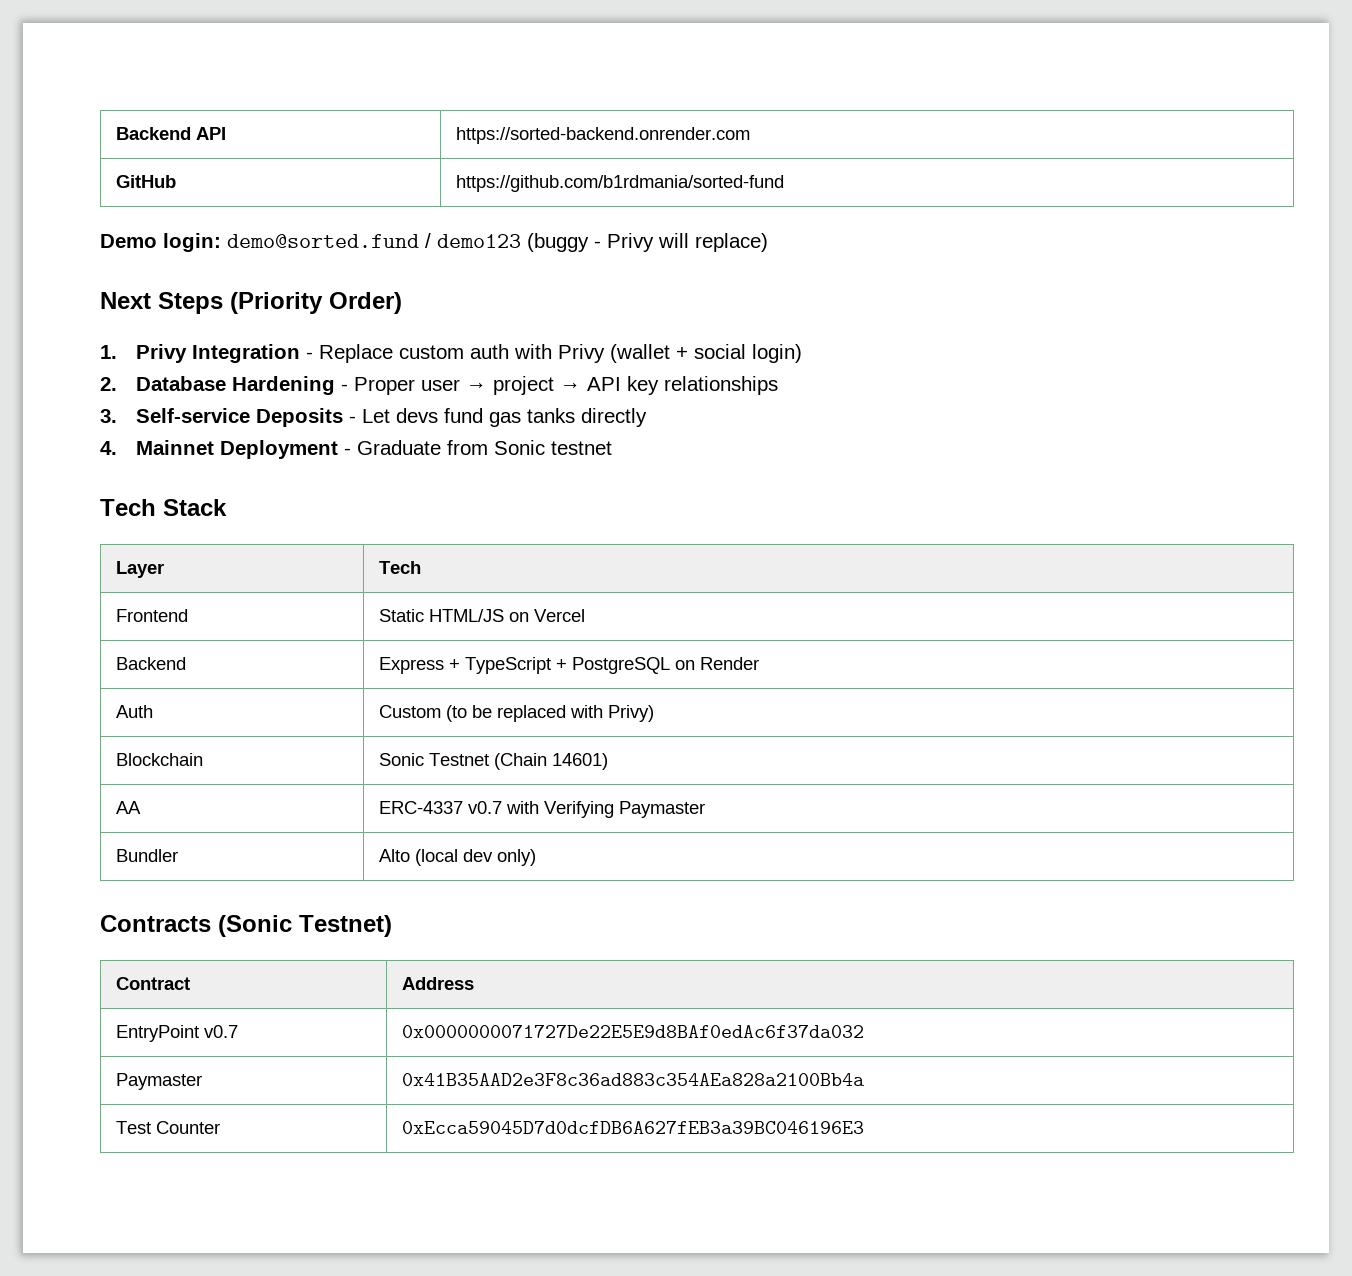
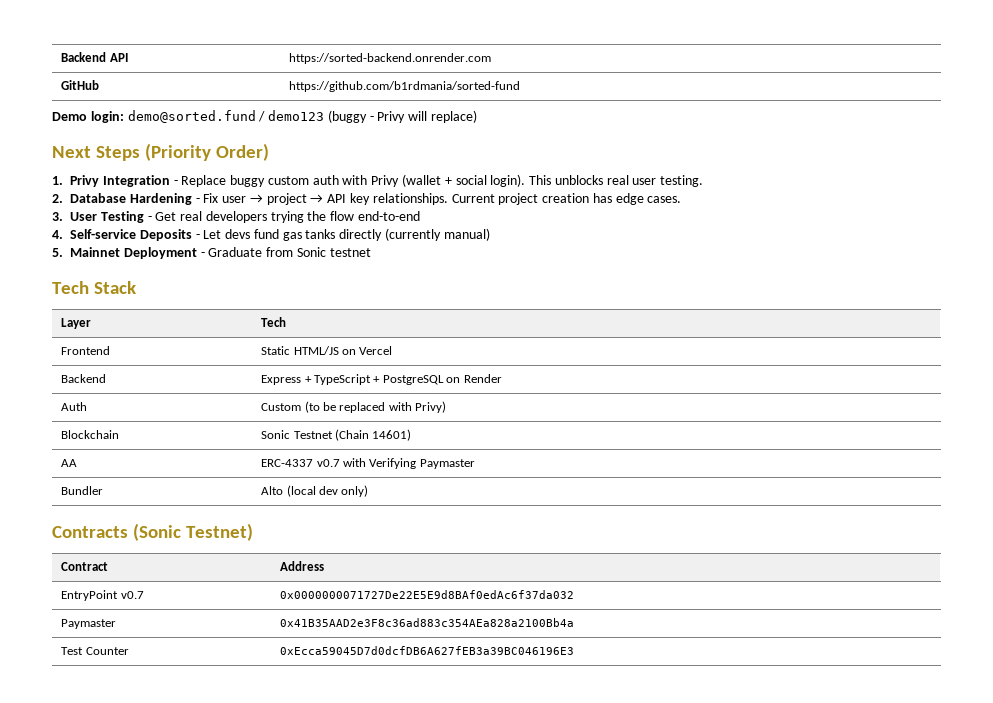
- 1. Privy Integration - Replace custom auth with Privy (wallet + social login)
+ 1. Privy Integration - Replace buggy custom auth with Privy (wallet + social login). This unblocks real user testing.
- 2. Database Hardening - Proper user → project → API key relationships
- 3. Self-service Deposits - Let devs fund gas tanks directly
- 4. Mainnet Deployment - Graduate from Sonic testnet
+ 2. Database Hardening - Fix user → project → API key relationships. Current project creation has edge cases.
+ 3. User Testing - Get real developers trying the flow end-to-end
+ 4. Self-service Deposits - Let devs fund gas tanks directly (currently manual)
+ 5. Mainnet Deployment - Graduate from Sonic testnet

